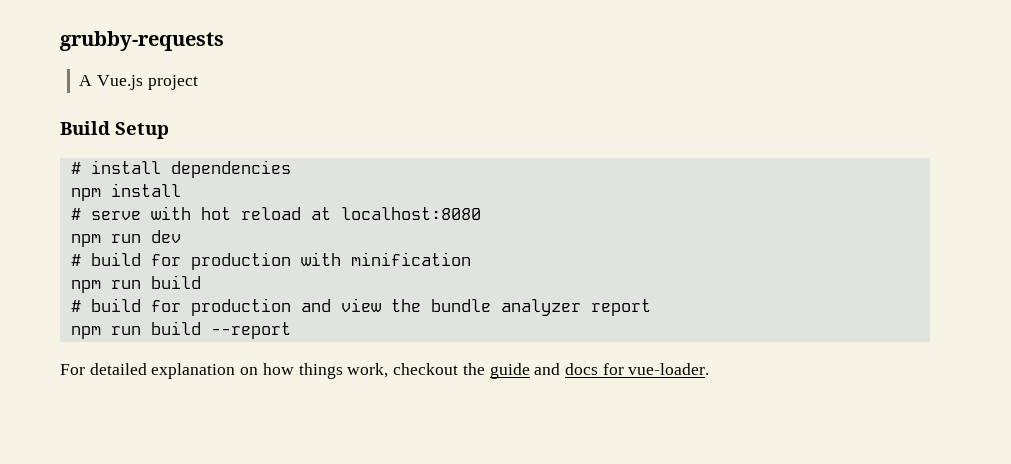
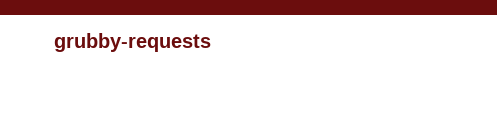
- A Vue.js project
- Build Setup
- # install dependencies
- npm install
- # serve with hot reload at localhost:8080
- npm run dev
- # build for production with minification
- npm run build
- # build for production and view the bundle analyzer report
- npm run build --report
- For detailed explanation on how things work, checkout the guide and docs for vue-loader.

